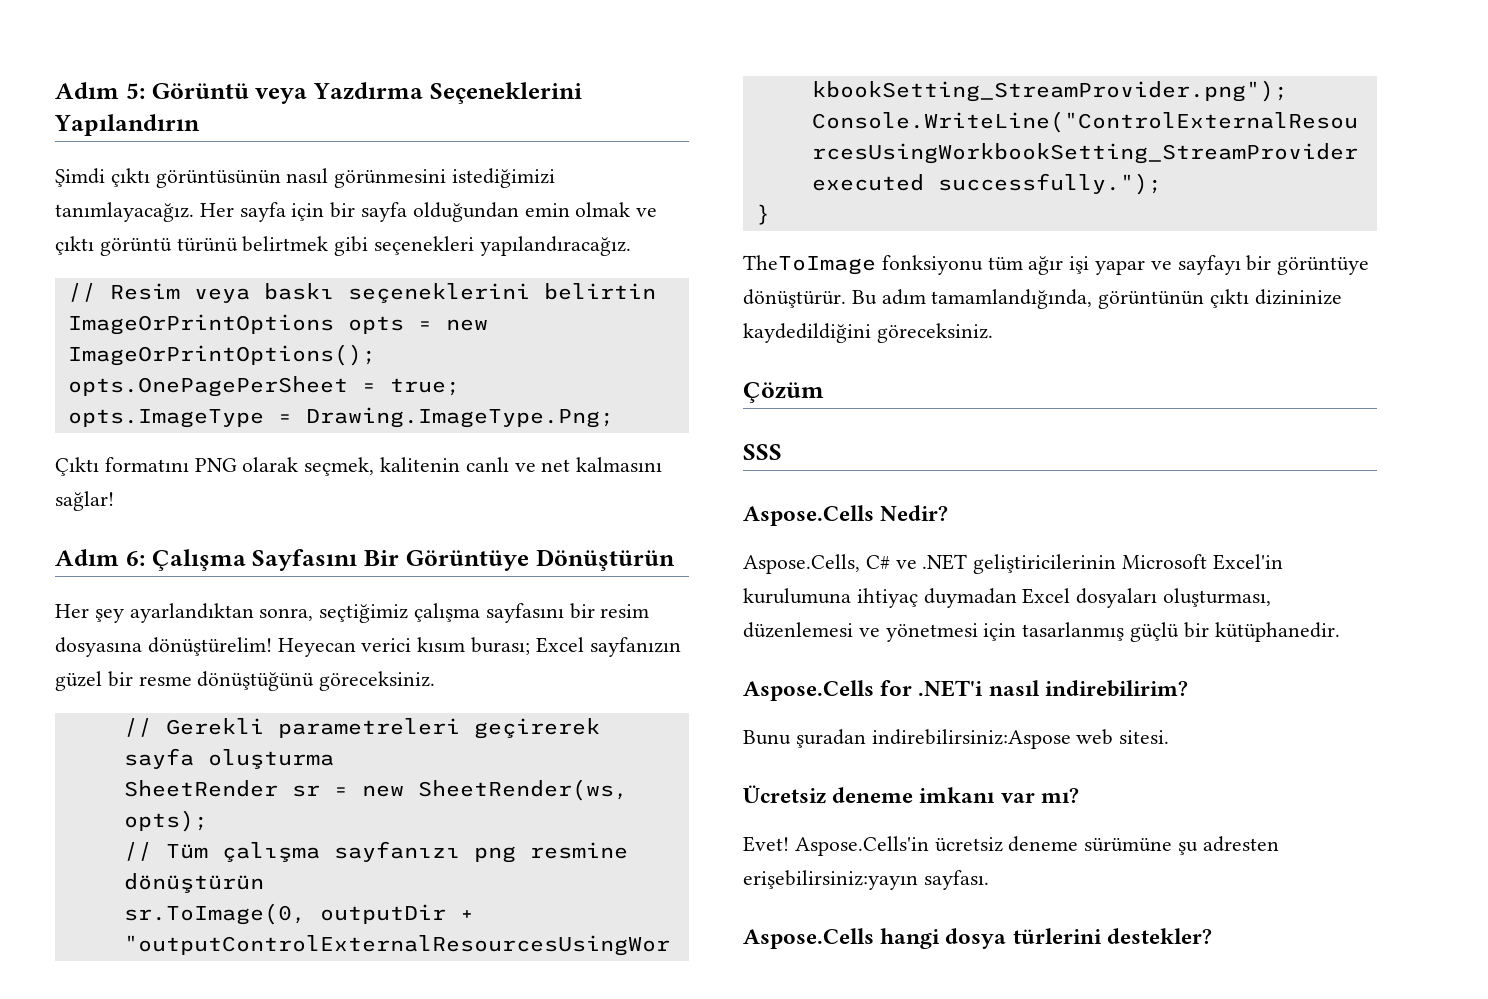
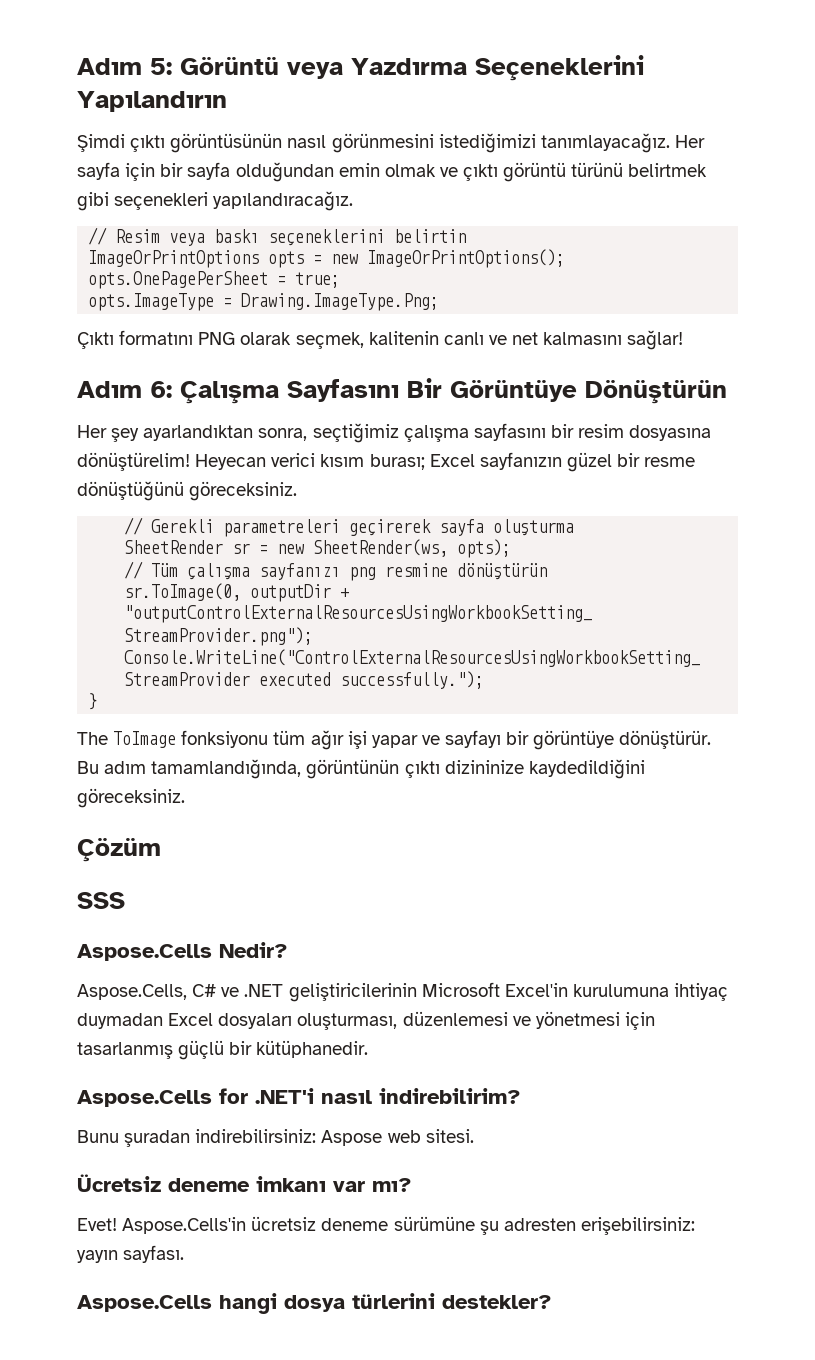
- TheToImage fonksiyonu tüm ağır işi yapar ve sayfayı bir görüntüye dönüştürür.
+ The ToImage fonksiyonu tüm ağır işi yapar ve sayfayı bir görüntüye dönüştürür.
- Bunu şuradan indirebilirsiniz:Aspose web sitesi.
+ Bunu şuradan indirebilirsiniz: Aspose web sitesi.
- Aspose.Cells'in ücretsiz deneme sürümüne şu adresten erişebilirsiniz:yayın sayfası.
+ Aspose.Cells'in ücretsiz deneme sürümüne şu adresten erişebilirsiniz: yayın sayfası.

